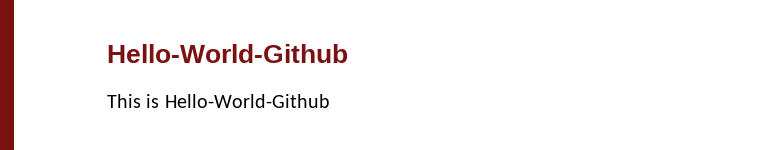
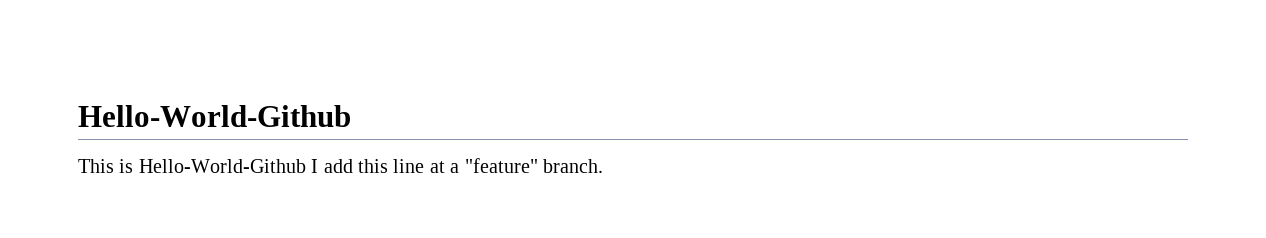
- This is Hello-World-Github
+ This is Hello-World-Github I add this line at a "feature" branch.

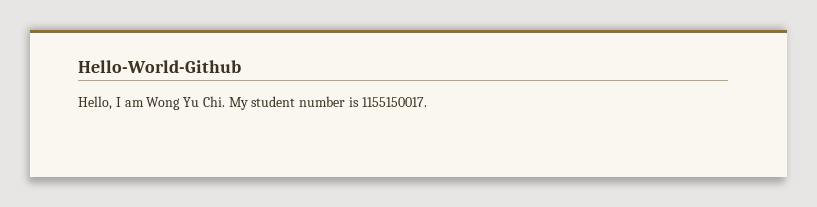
- This is Hello-World-Github I add this line at a "feature" branch.
+ Hello, I am Wong Yu Chi. My student number is 1155150017.

